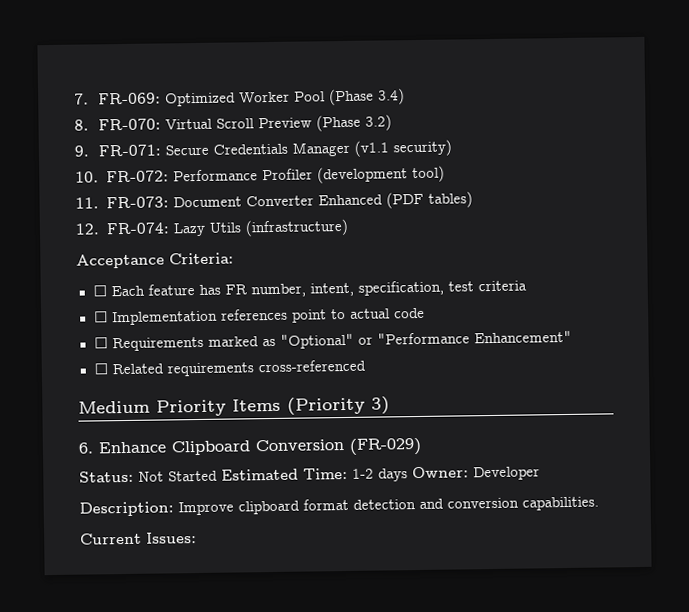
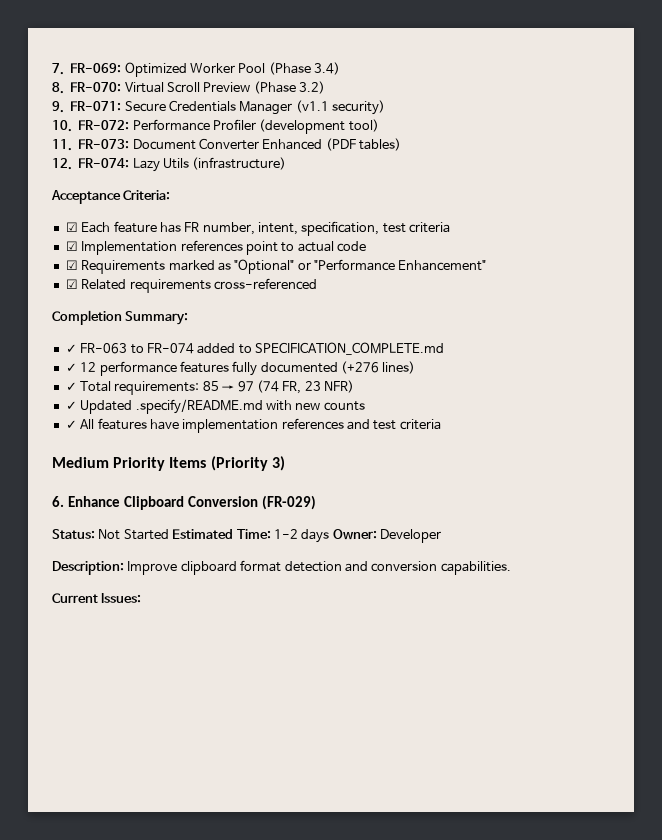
- ☐ Each feature has FR number, intent, specification, test criteria
+ ☑ Each feature has FR number, intent, specification, test criteria
- ☐ Implementation references point to actual code
+ ☑ Implementation references point to actual code
- ☐ Requirements marked as "Optional" or "Performance Enhancement"
+ ☑ Requirements marked as "Optional" or "Performance Enhancement"
- ☐ Related requirements cross-referenced
+ ☑ Related requirements cross-referenced
+ Completion Summary:
+ ✓ FR-063 to FR-074 added to SPECIFICATION_COMPLETE.md
+ ✓ 12 performance features fully documented (+276 lines)
+ ✓ Total requirements: 85 → 97 (74 FR, 23 NFR)
+ ✓ Updated .specify/README.md with new counts
+ ✓ All features have implementation references and test criteria

